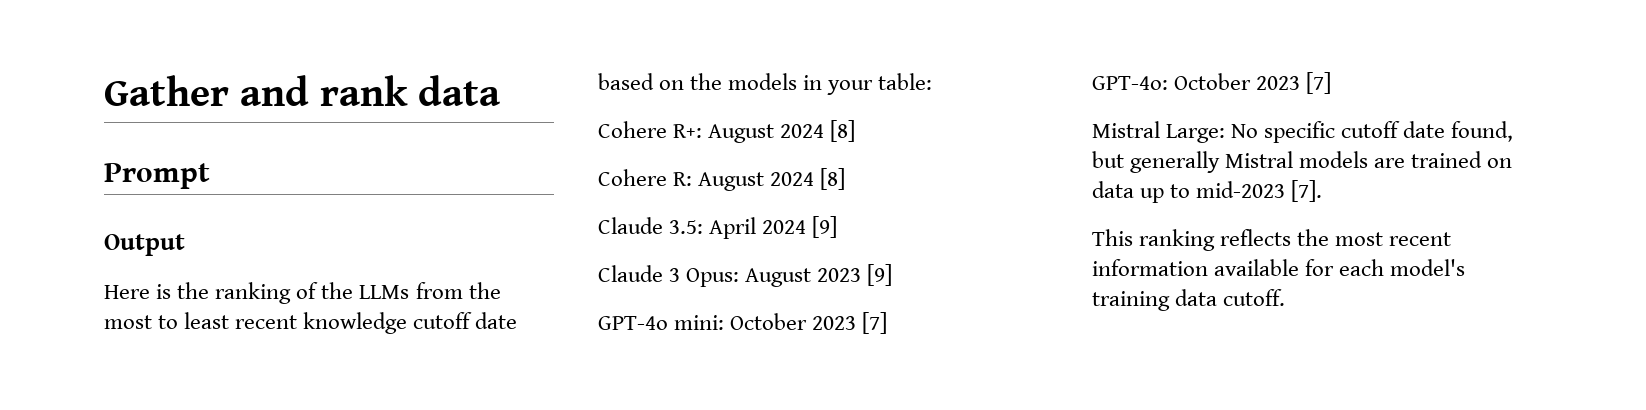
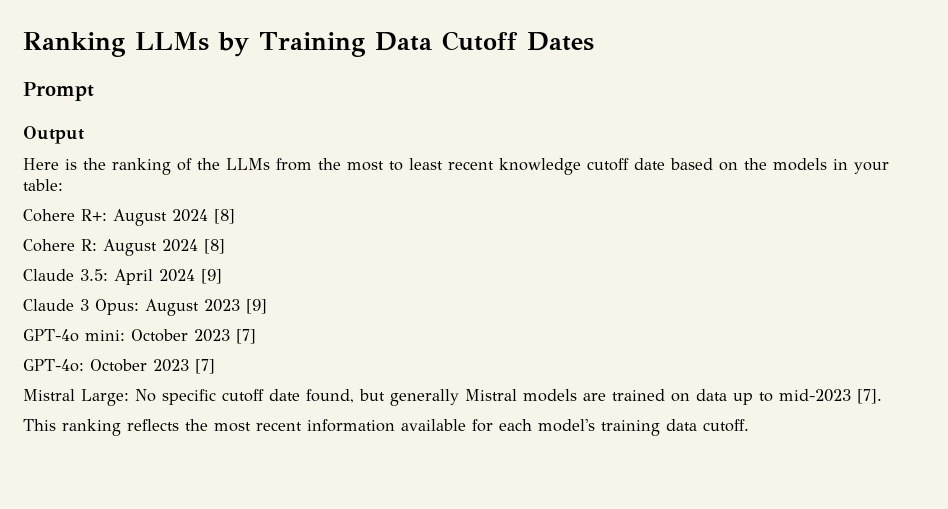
- Gather and rank data
+ Ranking LLMs by Training Data Cutoff Dates

